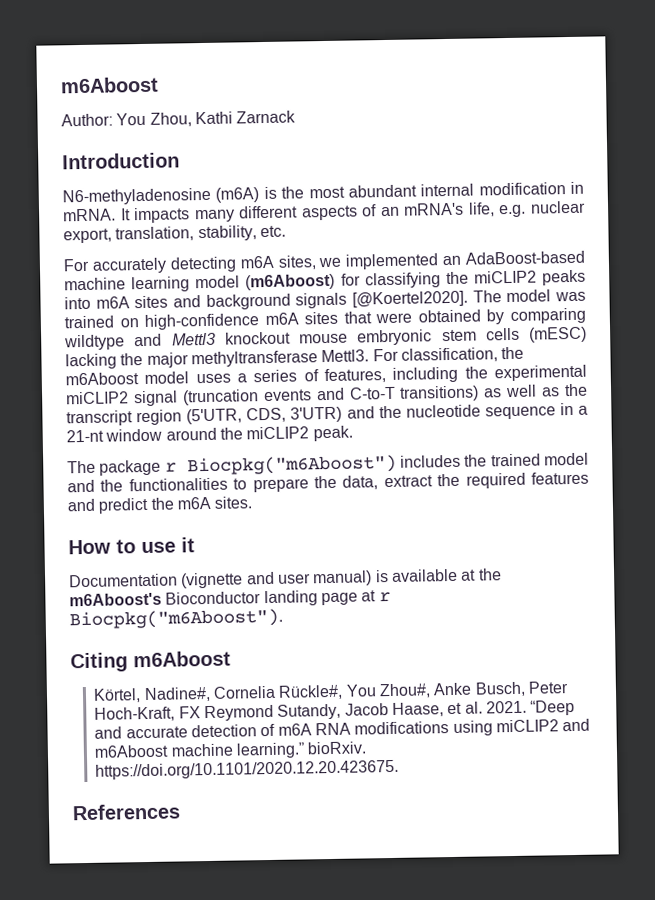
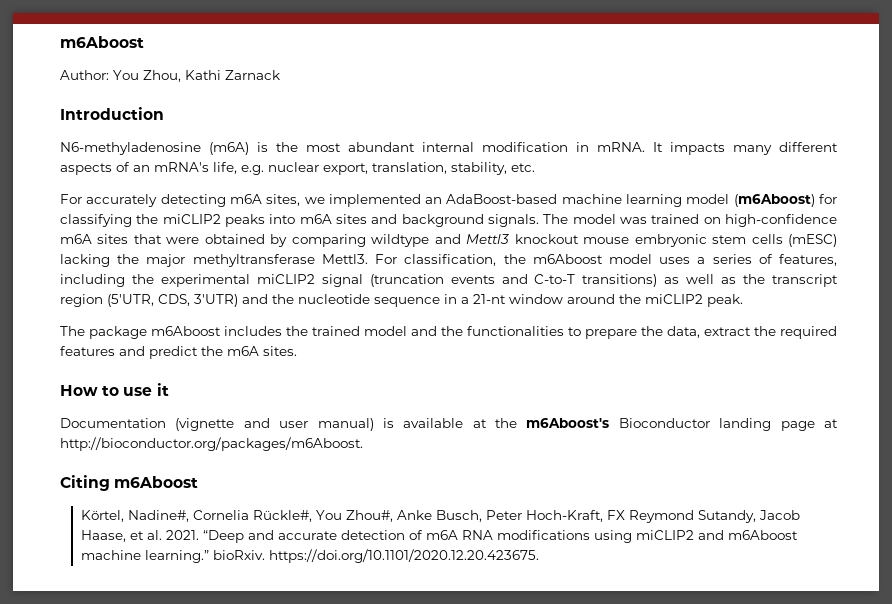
- For accurately detecting m6A sites, we implemented an AdaBoost-based machine learning model (m6Aboost) for classifying the miCLIP2 peaks into m6A sites and background signals [@Koertel2020].
+ For accurately detecting m6A sites, we implemented an AdaBoost-based machine learning model (m6Aboost) for classifying the miCLIP2 peaks into m6A sites and background signals.
- The package r Biocpkg("m6Aboost") includes the trained model and the functionalities to prepare the data, extract the required features and predict the m6A sites.
+ The package m6Aboost includes the trained model and the functionalities to prepare the data, extract the required features and predict the m6A sites.
- Documentation (vignette and user manual) is available at the m6Aboost's Bioconductor landing page at r Biocpkg("m6Aboost").
+ Documentation (vignette and user manual) is available at the m6Aboost's Bioconductor landing page at http://bioconductor.org/packages/m6Aboost.
- References

